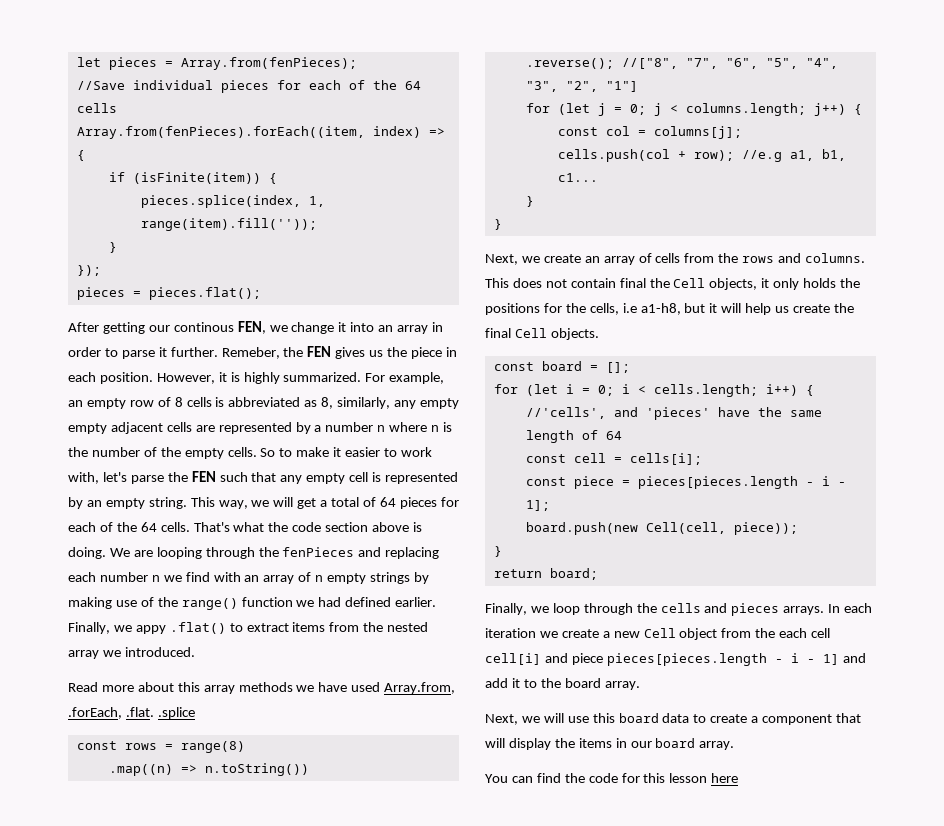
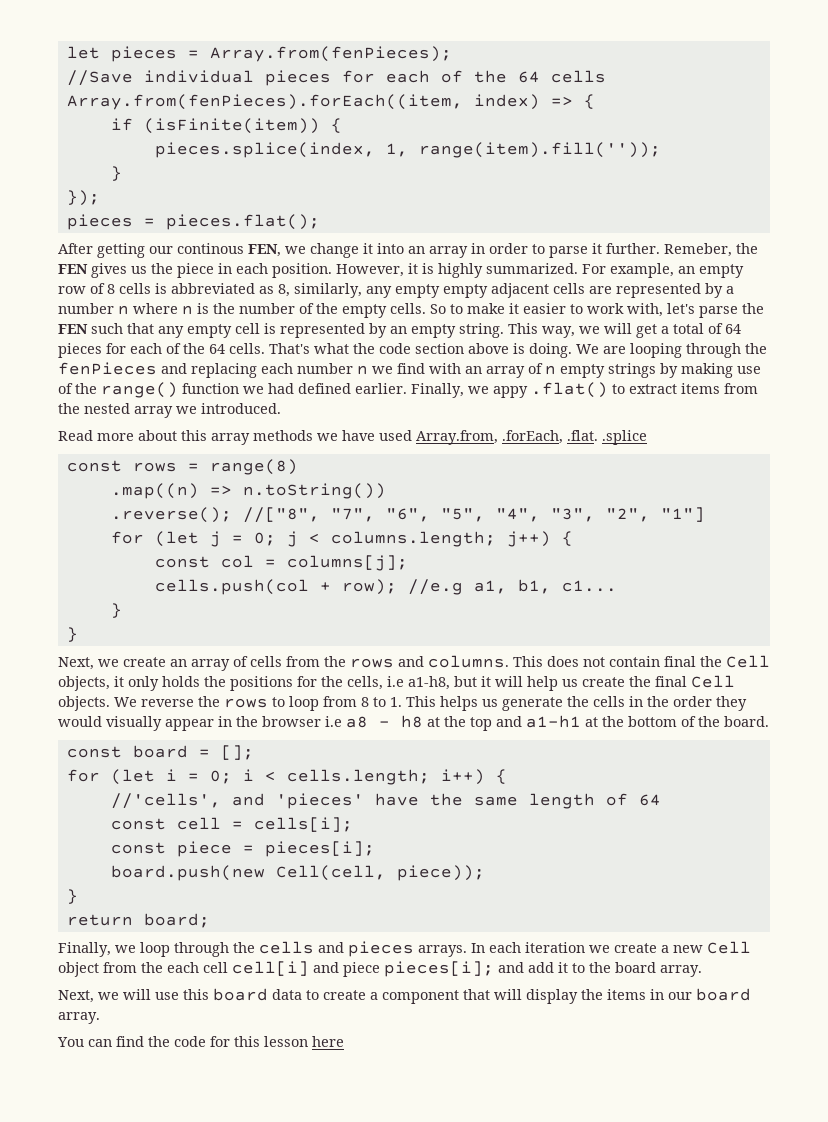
+ We reverse the rows to loop from 8 to 1. This helps us generate the cells in the order they would visually appear in the browser i.e a8 - h8 at the top and a1-h1 at the bottom of the board.
- const piece = pieces[pieces.length - i - 1];
+ const piece = pieces[i];
- In each iteration we create a new Cell object from the each cell cell[i] and piece pieces[pieces.length - i - 1] and add it to the board array.
+ In each iteration we create a new Cell object from the each cell cell[i] and piece pieces[i]; and add it to the board array.

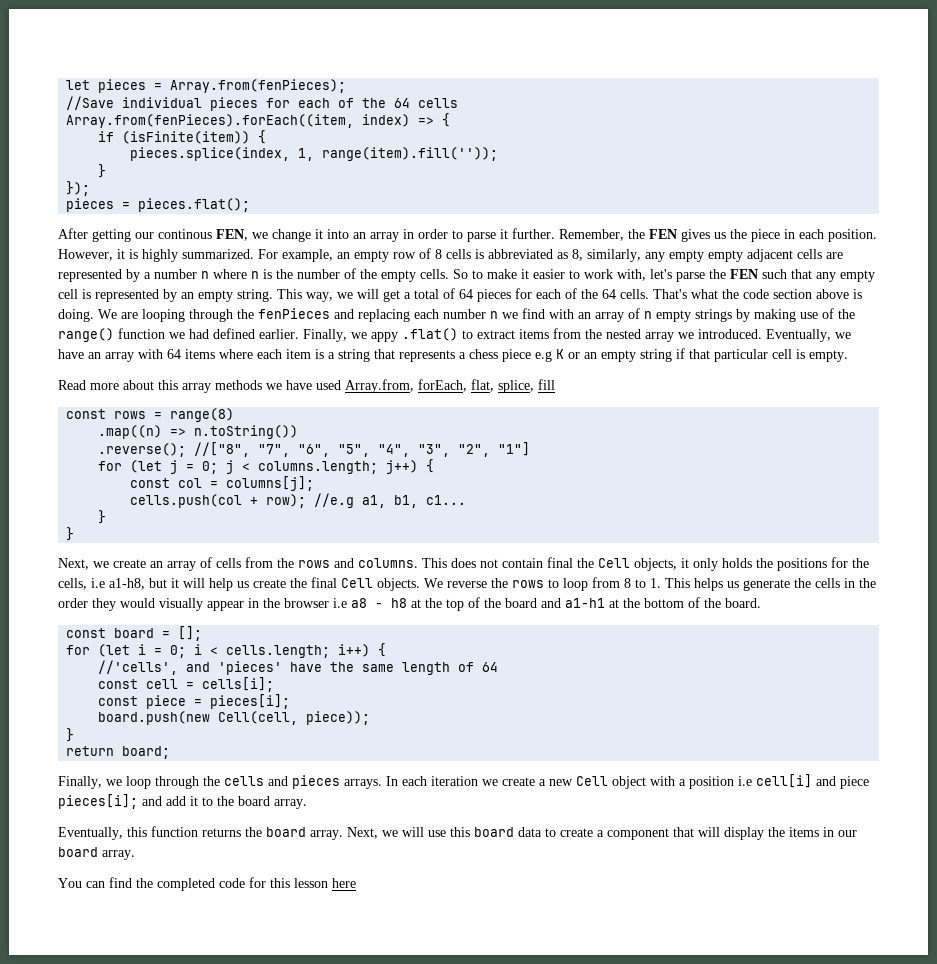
- Remeber, the FEN gives us the piece in each position.
+ Remember, the FEN gives us the piece in each position.
+ Eventually, we have an array with 64 items where each item is a string that represents a chess piece e.g K or an empty string if that particular cell is empty.
- Read more about this array methods we have used Array.from, .forEach, .flat. .splice
+ Read more about this array methods we have used Array.from, forEach, flat, splice, fill
- We reverse the rows to loop from 8 to 1. This helps us generate the cells in the order they would visually appear in the browser i.e a8 - h8 at the top and a1-h1 at the bottom of the board.
+ We reverse the rows to loop from 8 to 1. This helps us generate the cells in the order they would visually appear in the browser i.e a8 - h8 at the top of the board and a1-h1 at the bottom of the board.
- In each iteration we create a new Cell object from the each cell cell[i] and piece pieces[i]; and add it to the board array.
+ In each iteration we create a new Cell object with a position i.e cell[i] and piece pieces[i]; and add it to the board array.
+ Eventually, this function returns the board array.
- You can find the code for this lesson here
+ You can find the completed code for this lesson here

